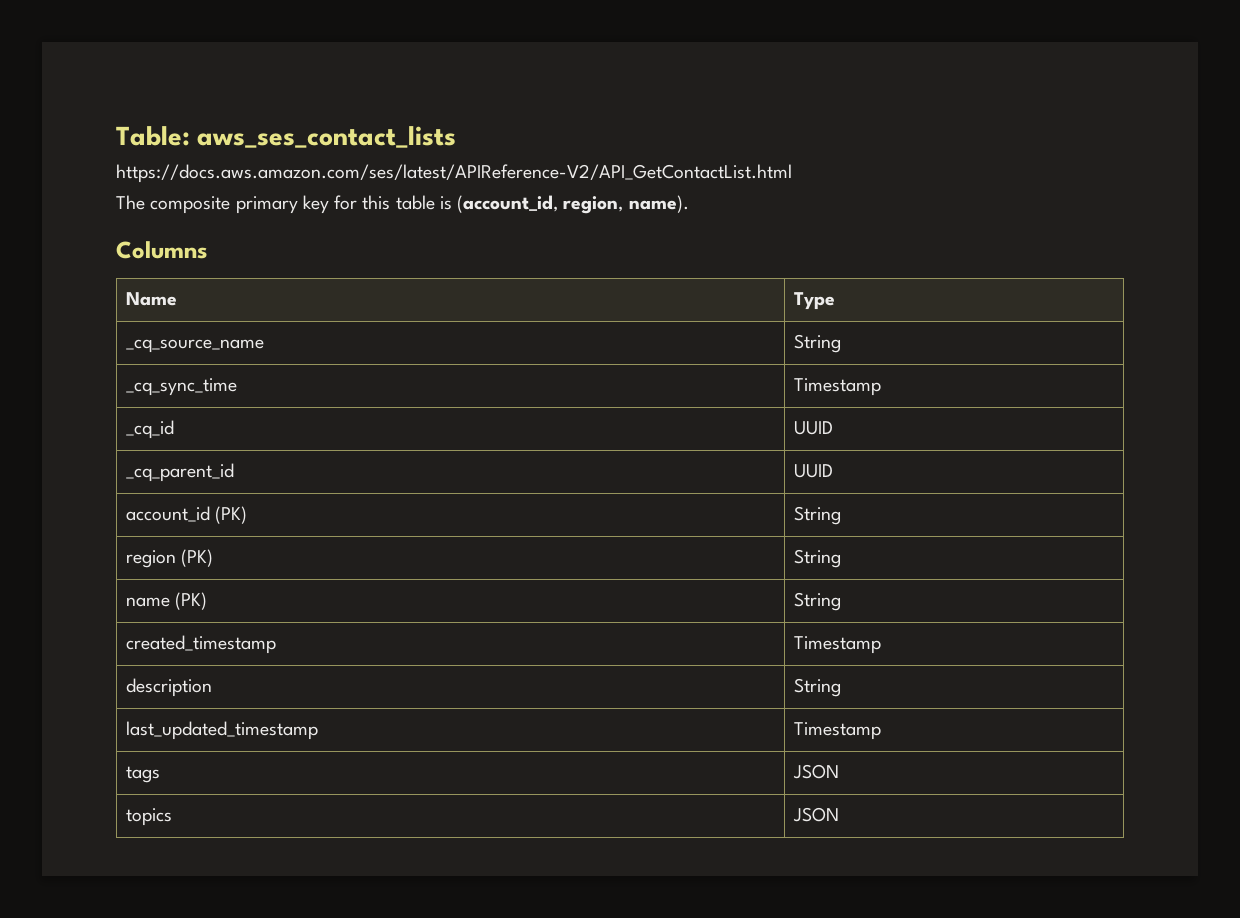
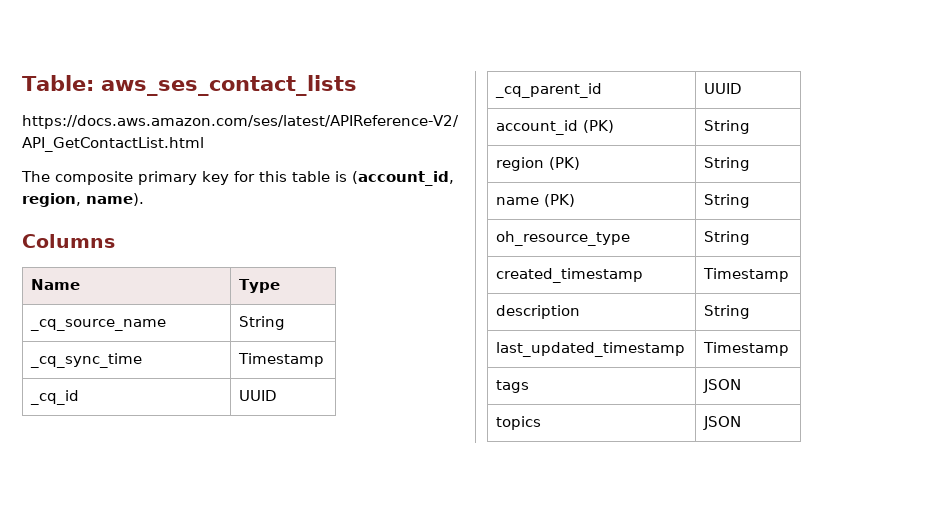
+ oh_resource_type | String

